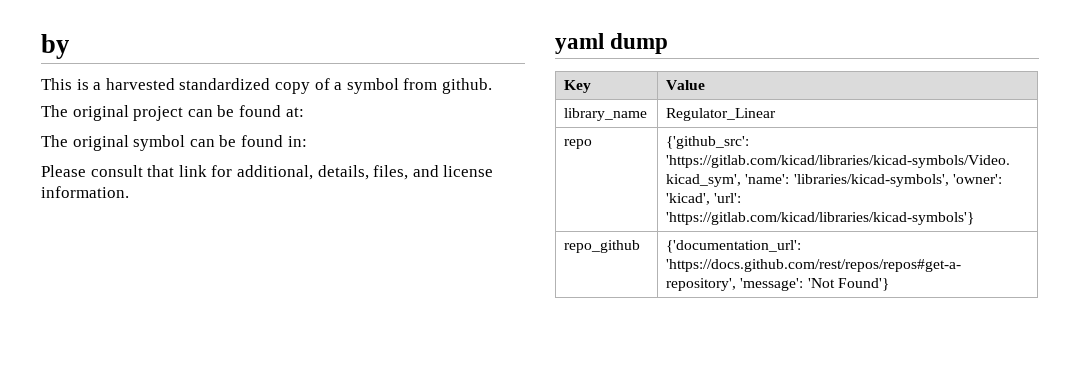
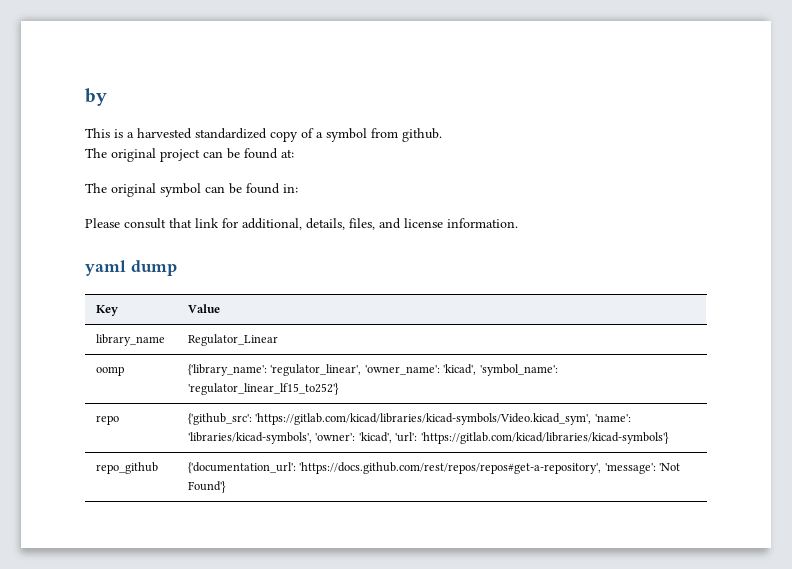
+ oomp | {'library_name': 'regulator_linear', 'owner_name': 'kicad', 'symbol_name': 'regulator_linear_lf15_to252'}

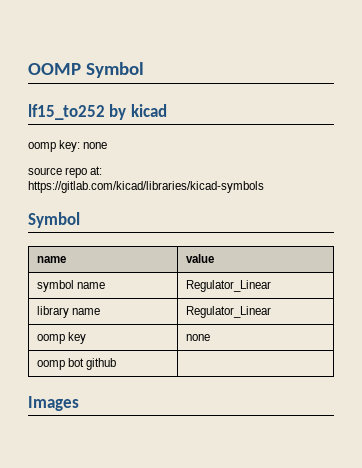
- by
- This is a harvested standardized copy of a symbol from github.
- The original project can be found at:
- The original symbol can be found in:
- Please consult that link for additional, details, files, and license information.
- yaml dump
- Key | Value
- library_name | Regulator_Linear
- oomp | {'library_name': 'regulator_linear', 'owner_name': 'kicad', 'symbol_name': 'regulator_linear_lf15_to252'}
- repo | {'github_src': 'https://gitlab.com/kicad/libraries/kicad-symbols/Video.kicad_sym', 'name': 'libraries/kicad-symbols', 'owner': 'kicad', 'url': 'https://gitlab.com/kicad/libraries/kicad-symbols'}
- repo_github | {'documentation_url': 'https://docs.github.com/rest/repos/repos#get-a-repository', 'message': 'Not Found'}
+ OOMP Symbol
+ lf15_to252 by kicad
+ oomp key: none
+ source repo at: https://gitlab.com/kicad/libraries/kicad-symbols
+ Symbol
+ name | value
+ symbol name | Regulator_Linear
+ library name | Regulator_Linear
+ oomp key | none
+ oomp bot github |
+ Images

